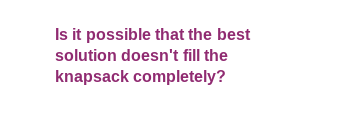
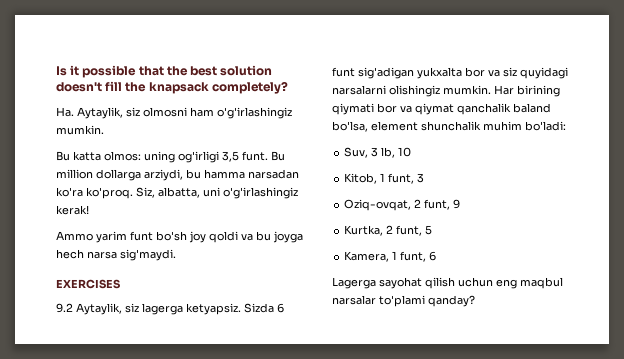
+ Ha. Aytaylik, siz olmosni ham o'g'irlashingiz mumkin.
+ Bu katta olmos: uning og'irligi 3,5 funt. Bu million dollarga arziydi, bu hamma narsadan ko'ra ko'proq. Siz, albatta, uni o'g'irlashingiz kerak!
+ Ammo yarim funt bo'sh joy qoldi va bu joyga hech narsa sig'maydi.
+ EXERCISES
+ 9.2 Aytaylik, siz lagerga ketyapsiz. Sizda 6 funt sig'adigan yukxalta bor va siz quyidagi narsalarni olishingiz mumkin. Har birining qiymati bor va qiymat qanchalik baland bo'lsa, element shunchalik muhim bo'ladi:
+ Suv, 3 lb, 10
+ Kitob, 1 funt, 3
+ Oziq-ovqat, 2 funt, 9
+ Kurtka, 2 funt, 5
+ Kamera, 1 funt, 6
+ Lagerga sayohat qilish uchun eng maqbul narsalar to'plami qanday?

